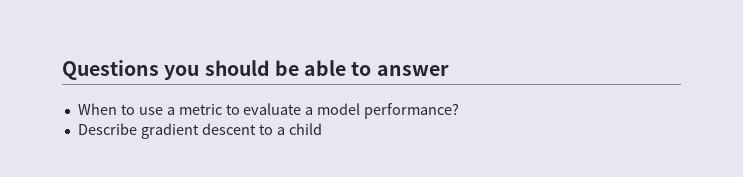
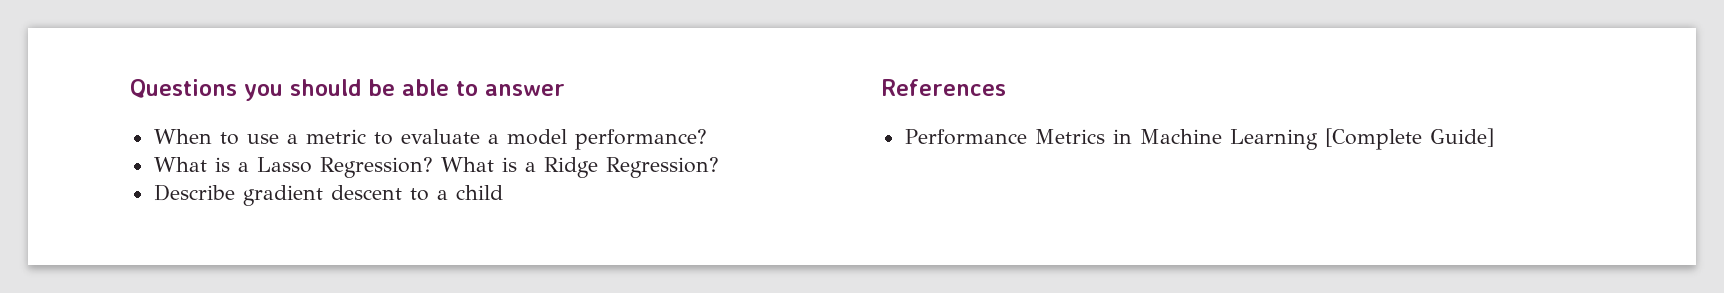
+ What is a Lasso Regression? What is a Ridge Regression?
+ References
+ Performance Metrics in Machine Learning [Complete Guide]

